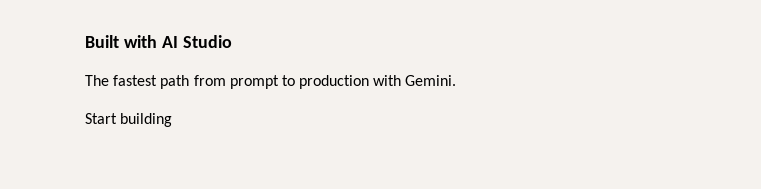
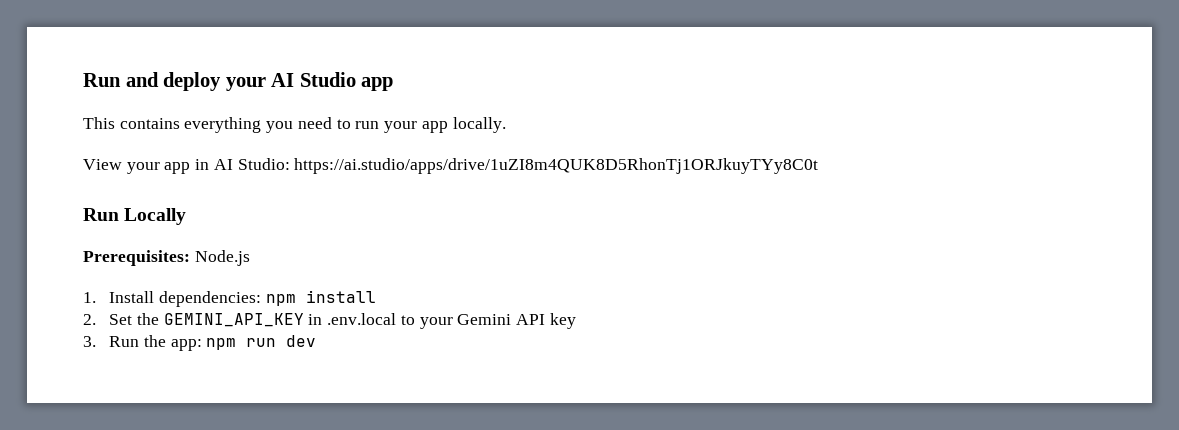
- Built with AI Studio
- The fastest path from prompt to production with Gemini.
- Start building
+ Run and deploy your AI Studio app
+ This contains everything you need to run your app locally.
+ View your app in AI Studio: https://ai.studio/apps/drive/1uZI8m4QUK8D5RhonTj1ORJkuyTYy8C0t
+ Run Locally
+ Prerequisites: Node.js
+ 1. Install dependencies: npm install
+ 2. Set the GEMINI_API_KEY in .env.local to your Gemini API key
+ 3. Run the app: npm run dev

